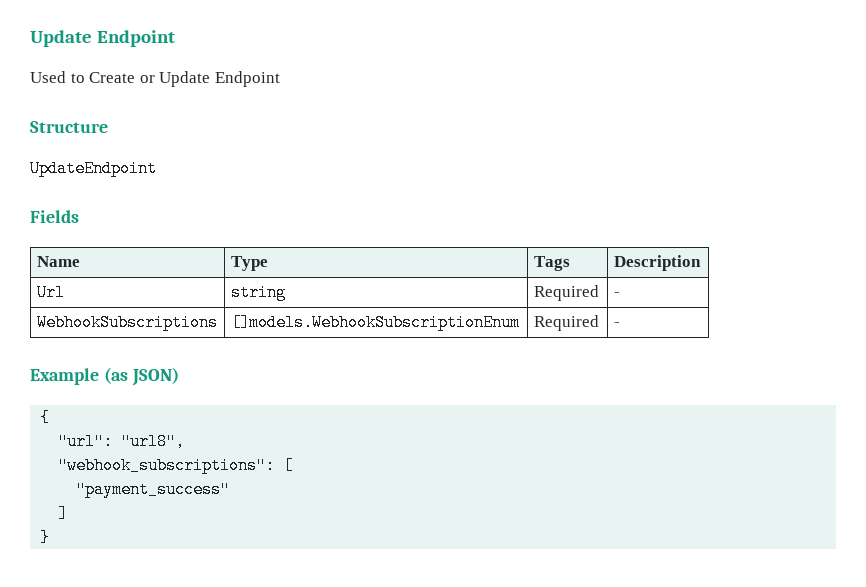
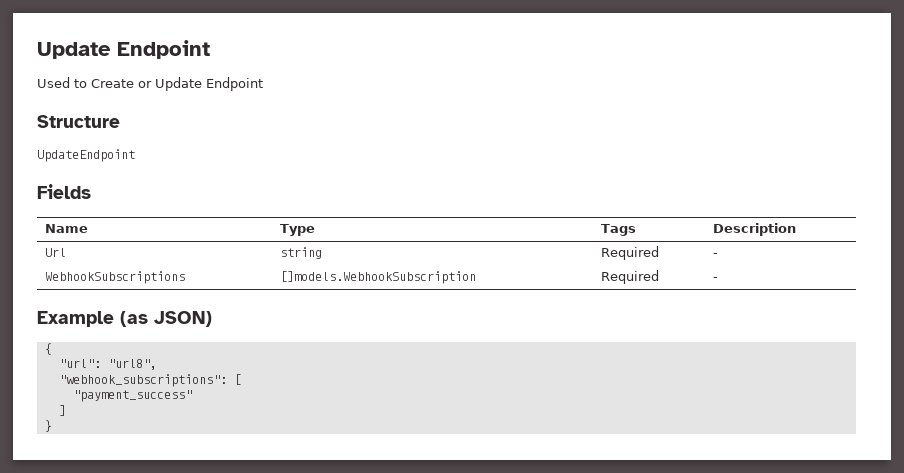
- WebhookSubscriptions | []models.WebhookSubscriptionEnum | Required | -
+ WebhookSubscriptions | []models.WebhookSubscription | Required | -

